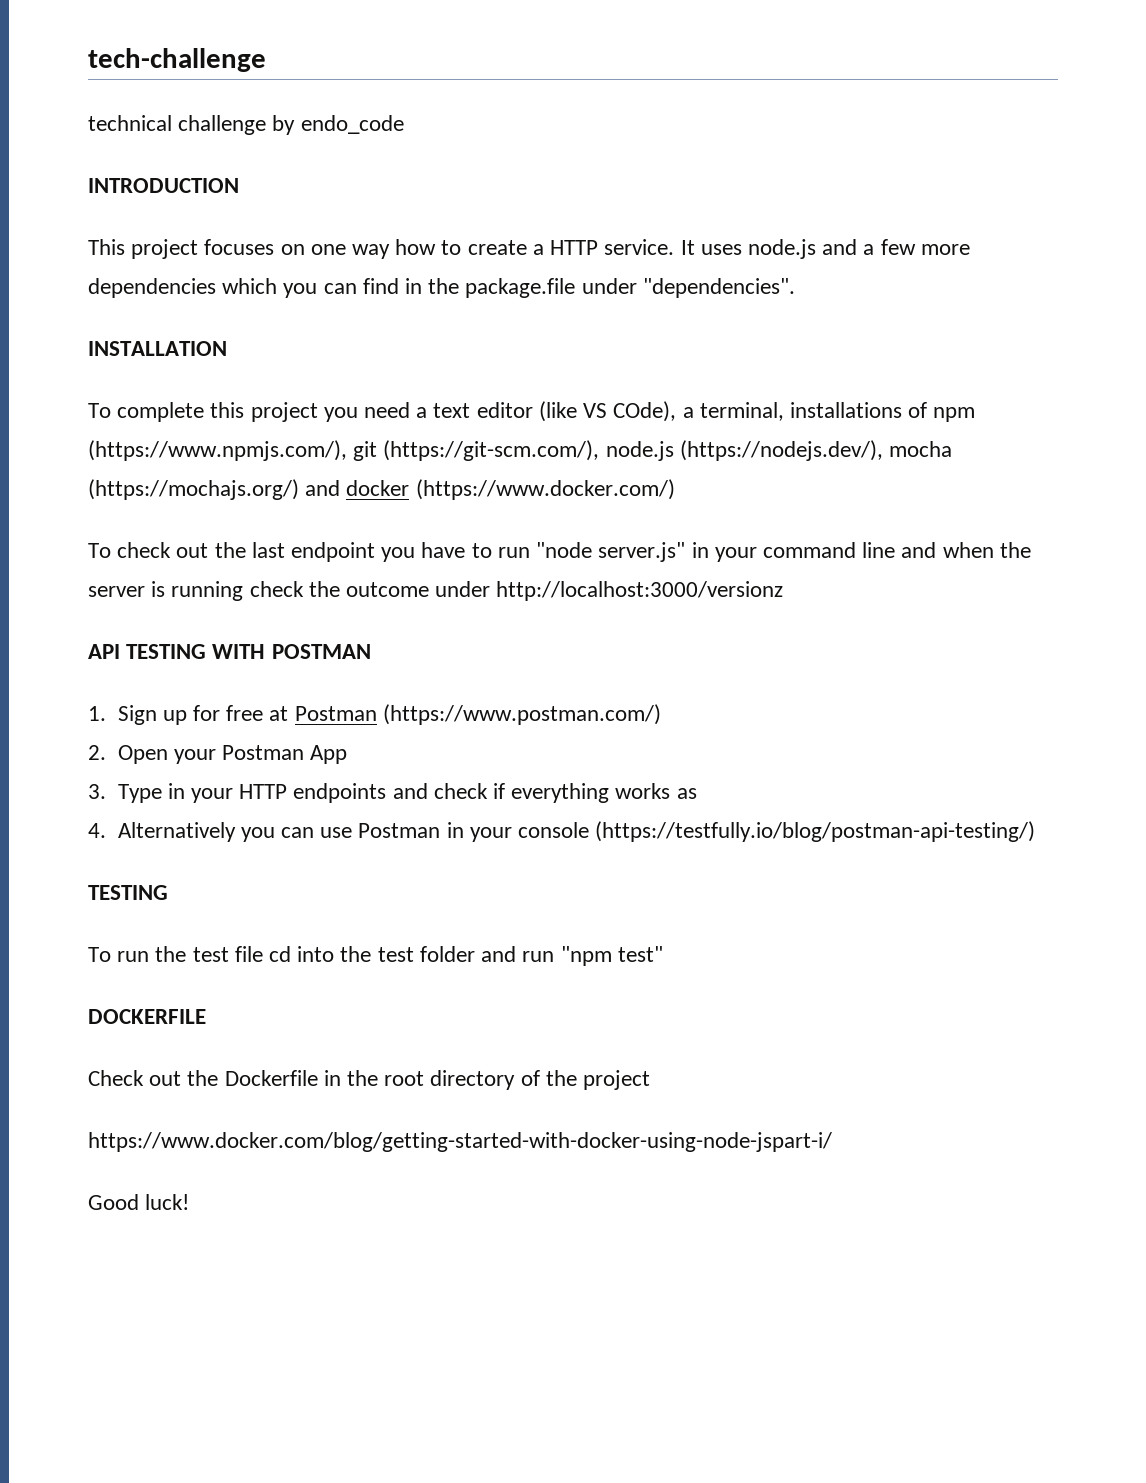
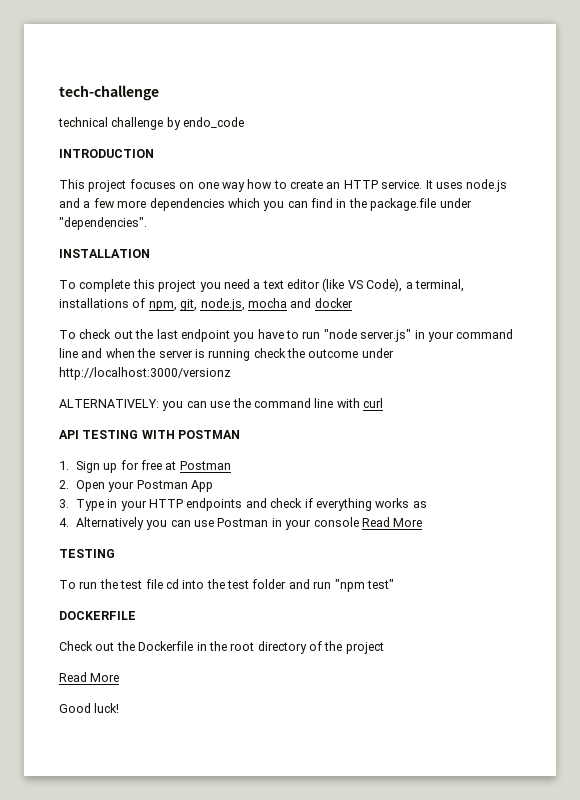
- This project focuses on one way how to create a HTTP service.
+ This project focuses on one way how to create an HTTP service.
- To complete this project you need a text editor (like VS COde), a terminal, installations of npm (https://www.npmjs.com/), git (https://git-scm.com/), node.js (https://nodejs.dev/), mocha (https://mochajs.org/) and docker (https://www.docker.com/)
+ To complete this project you need a text editor (like VS Code), a terminal, installations of npm, git, node.js, mocha and docker
+ ALTERNATIVELY: you can use the command line with curl
- 1. Sign up for free at Postman (https://www.postman.com/)
+ 1. Sign up for free at Postman
- 4. Alternatively you can use Postman in your console (https://testfully.io/blog/postman-api-testing/)
+ 4. Alternatively you can use Postman in your console Read More
  Check out the Dockerfile in the root directory of the project
- https://www.docker.com/blog/getting-started-with-docker-using-node-jspart-i/
+ Read More

